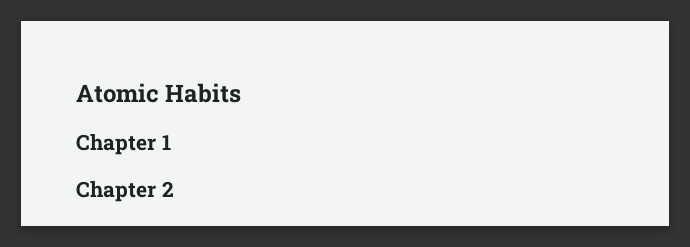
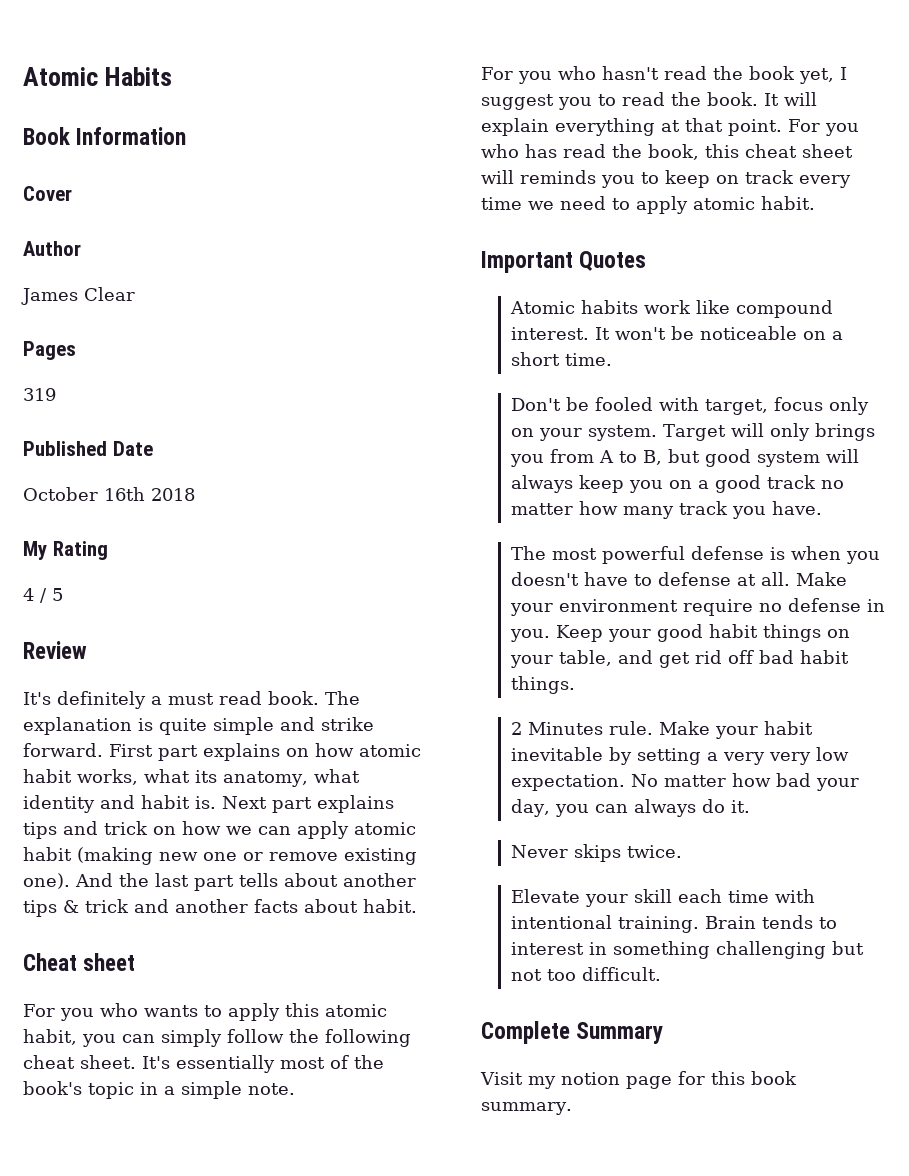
- Chapter 1
- Chapter 2
+ Book Information
+ Cover
+ Author
+ James Clear
+ Pages
+ 319
+ Published Date
+ October 16th 2018
+ My Rating
+ 4 / 5
+ Review
+ It's definitely a must read book. The explanation is quite simple and strike forward. First part explains on how atomic habit works, what its anatomy, what identity and habit is. Next part explains tips and trick on how we can apply atomic habit (making new one or remove existing one). And the last part tells about another tips & trick and another facts about habit.
+ Cheat sheet
+ For you who wants to apply this atomic habit, you can simply follow the following cheat sheet. It's essentially most of the book's topic in a simple note.
+ For you who hasn't read the book yet, I suggest you to read the book. It will explain everything at that point. For you who has read the book, this cheat sheet will reminds you to keep on track every time we need to apply atomic habit.
+ Important Quotes
+ Atomic habits work like compound interest. It won't be noticeable on a short time.
+ Don't be fooled with target, focus only on your system. Target will only brings you from A to B, but good system will always keep you on a good track no matter how many track you have.
+ The most powerful defense is when you doesn't have to defense at all. Make your environment require no defense in you. Keep your good habit things on your table, and get rid off bad habit things.
+ 2 Minutes rule. Make your habit inevitable by setting a very very low expectation. No matter how bad your day, you can always do it.
+ Never skips twice.
+ Elevate your skill each time with intentional training. Brain tends to interest in something challenging but not too difficult.
+ Complete Summary
+ Visit my notion page for this book summary.

